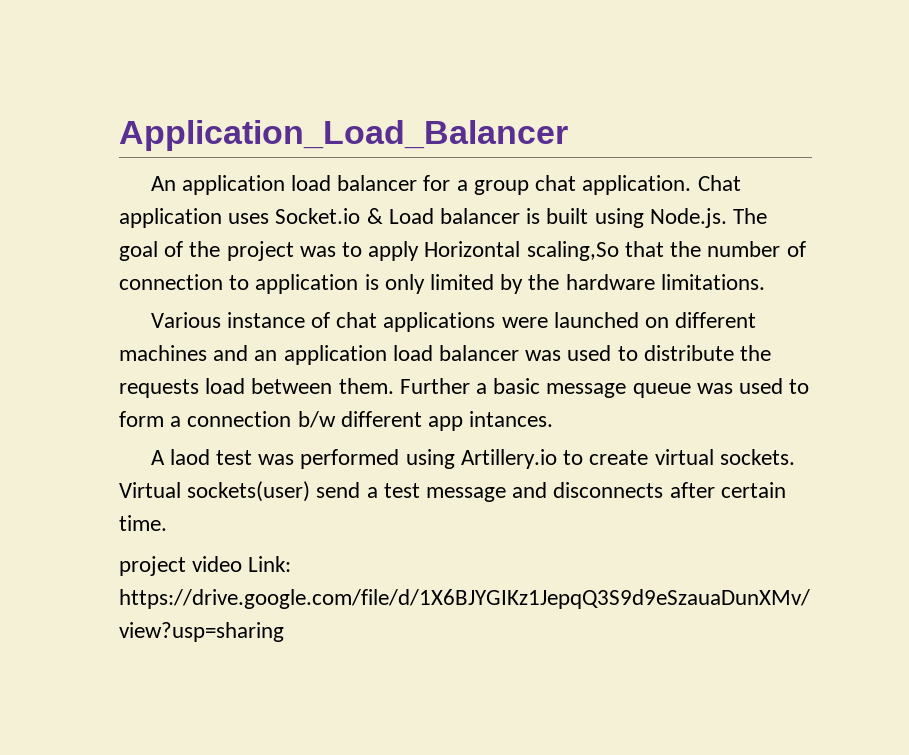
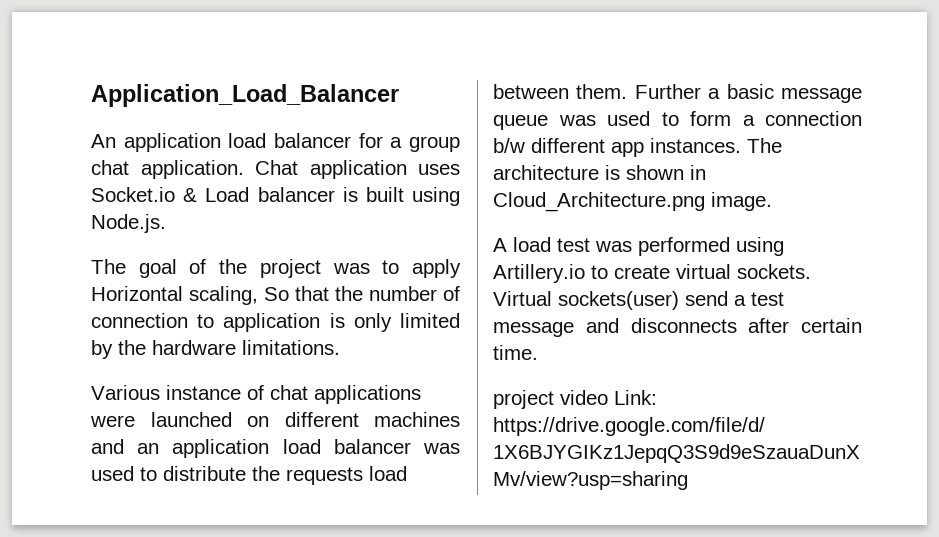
- Chat application uses Socket.io & Load balancer is built using Node.js. The goal of the project was to apply Horizontal scaling,So that the number of connection to application is only limited by the hardware limitations.
+ Chat application uses Socket.io & Load balancer is built using Node.js.
+ The goal of the project was to apply Horizontal scaling, So that the number of connection to application is only limited by the hardware limitations.
- Further a basic message queue was used to form a connection b/w different app intances.
+ Further a basic message queue was used to form a connection b/w different app instances. The architecture is shown in Cloud_Architecture.png image.
- A laod test was performed using Artillery.io to create virtual sockets.
+ A load test was performed using Artillery.io to create virtual sockets.

